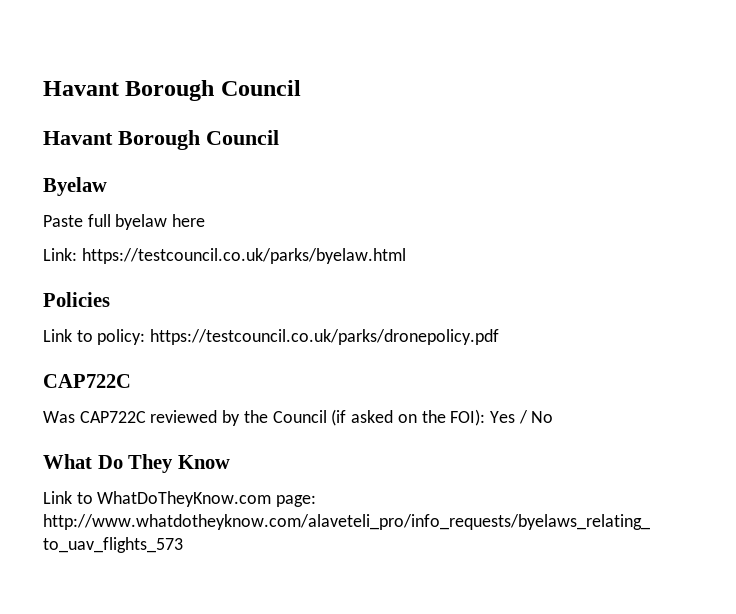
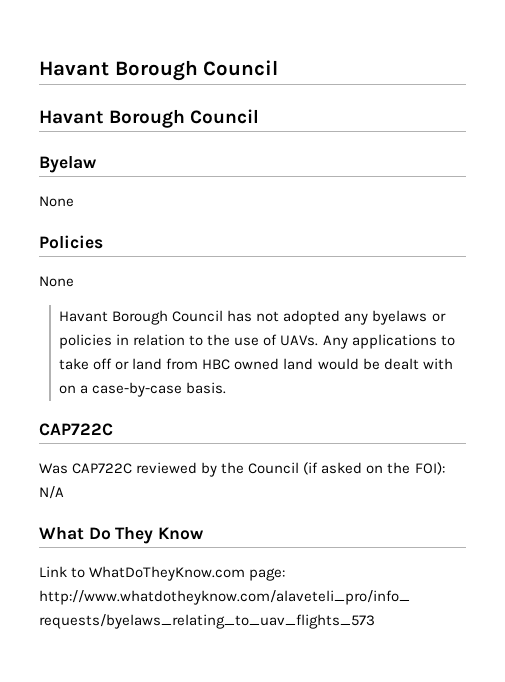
  Byelaw
- Paste full byelaw here
- Link: https://testcouncil.co.uk/parks/byelaw.html
+ None
  Policies
- Link to policy: https://testcouncil.co.uk/parks/dronepolicy.pdf
+ None
+ Havant Borough Council has not adopted any byelaws or policies in relation to the use of UAVs. Any applications to take off or land from HBC owned land would be dealt with on a case-by-case basis.
- Was CAP722C reviewed by the Council (if asked on the FOI): Yes / No
+ Was CAP722C reviewed by the Council (if asked on the FOI): N/A

